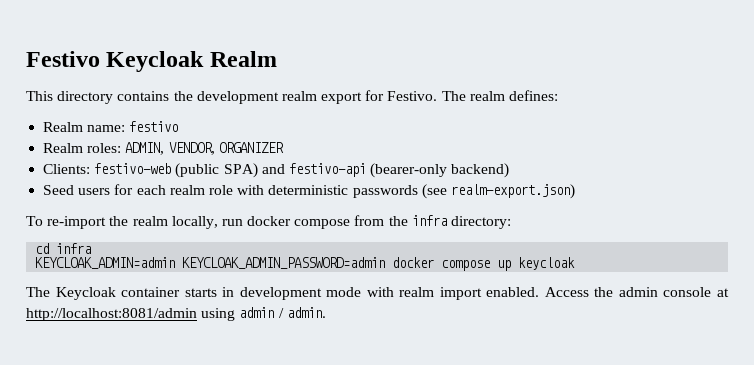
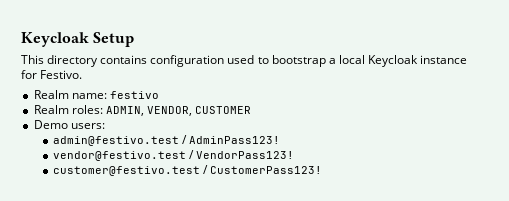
- Festivo Keycloak Realm
+ Keycloak Setup
- This directory contains the development realm export for Festivo. The realm defines:
+ This directory contains configuration used to bootstrap a local Keycloak instance for Festivo.
- Realm roles: ADMIN, VENDOR, ORGANIZER
- Clients: festivo-web (public SPA) and festivo-api (bearer-only backend)
- Seed users for each realm role with deterministic passwords (see realm-export.json)
- To re-import the realm locally, run docker compose from the infra directory:
- cd infra
- KEYCLOAK_ADMIN=admin KEYCLOAK_ADMIN_PASSWORD=admin docker compose up keycloak
- The Keycloak container starts in development mode with realm import enabled. Access the admin console at http://localhost:8081/admin using admin / admin.
+ Realm roles: ADMIN, VENDOR, CUSTOMER
+ Demo users:
+ admin@festivo.test / AdminPass123!
+ vendor@festivo.test / VendorPass123!
+ customer@festivo.test / CustomerPass123!

